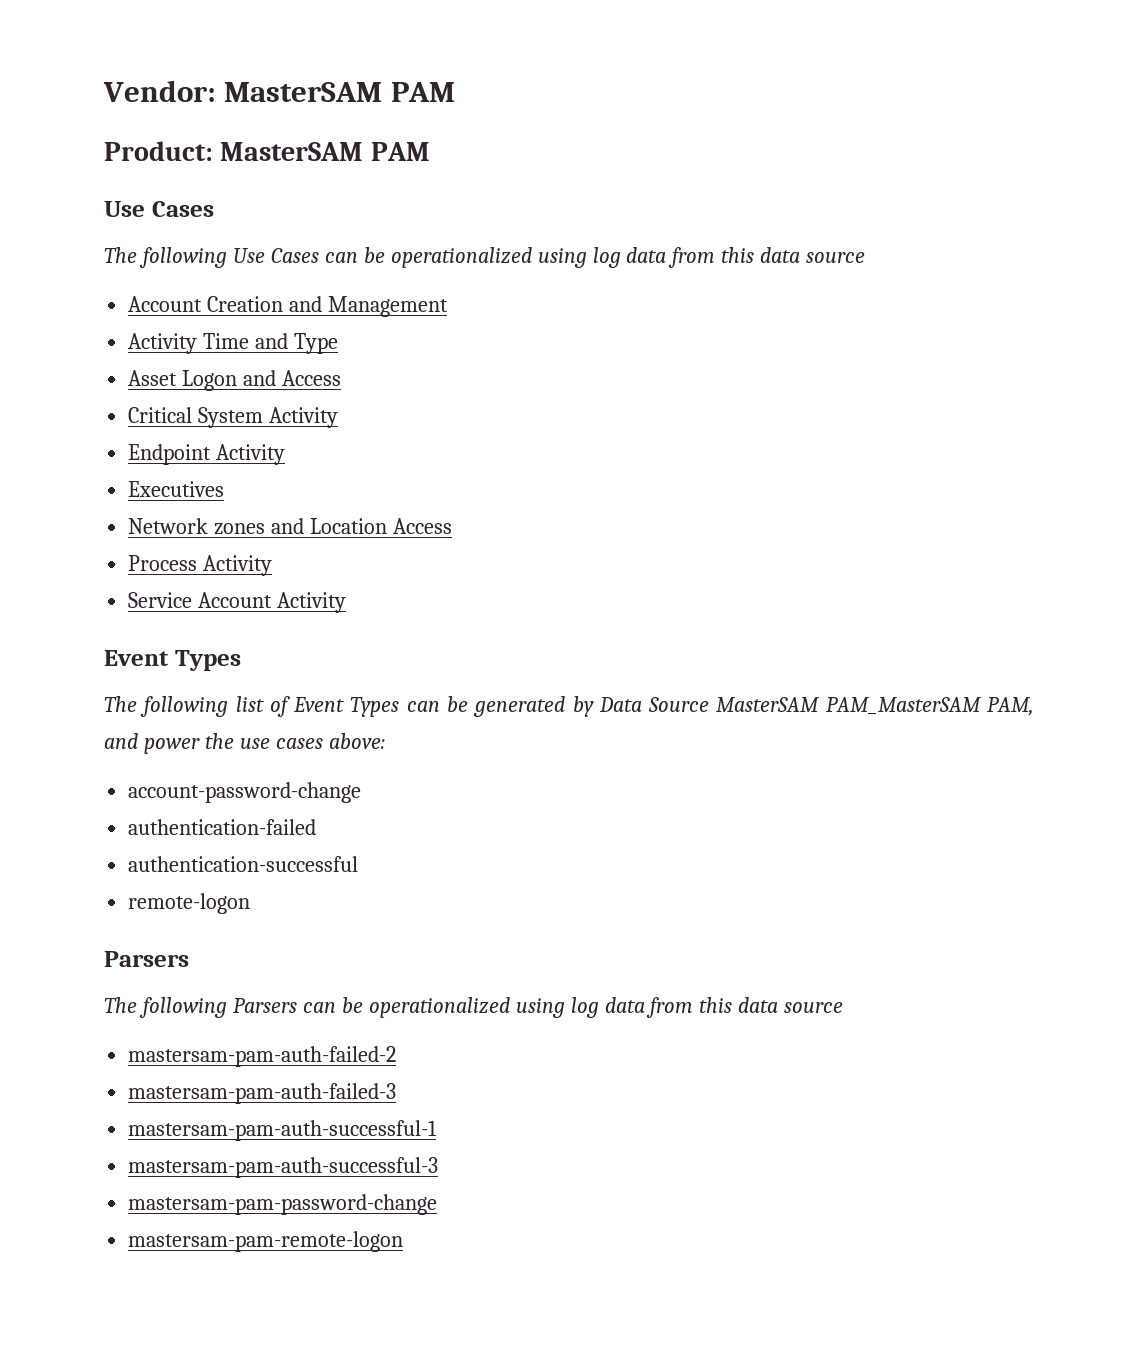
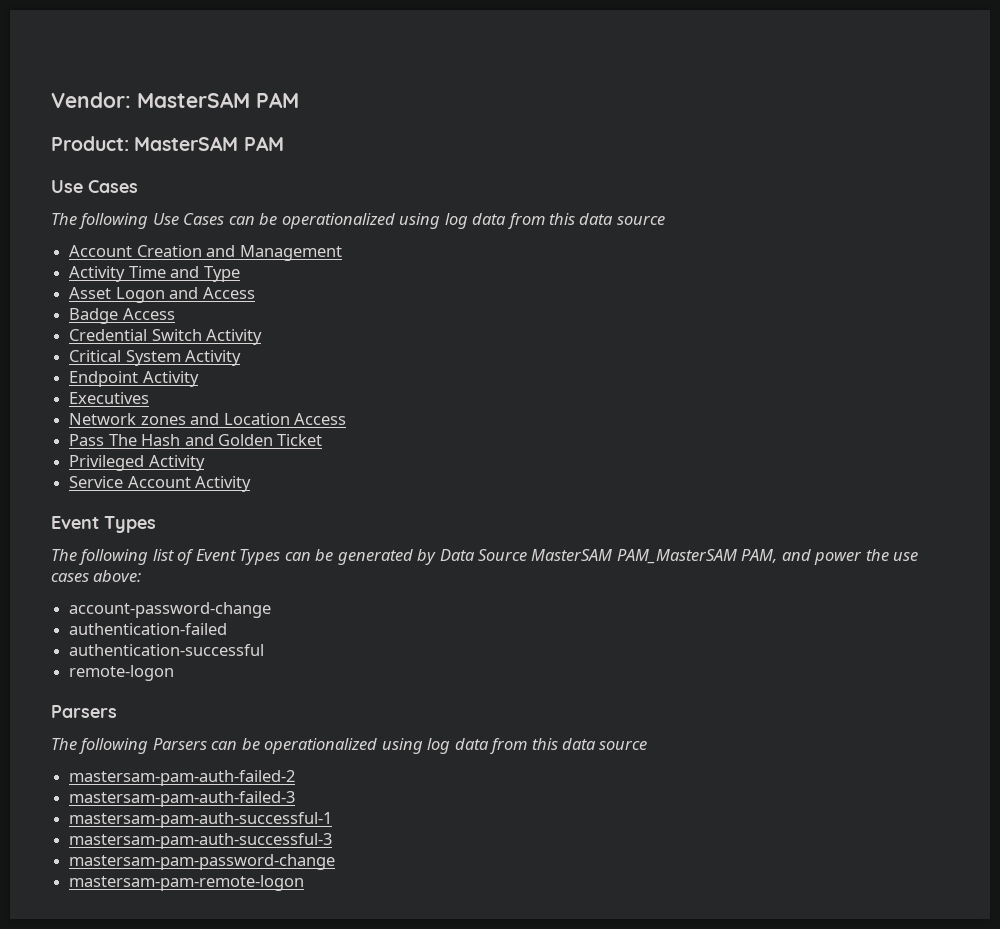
+ Badge Access
+ Credential Switch Activity
- Process Activity
+ Pass The Hash and Golden Ticket
+ Privileged Activity

